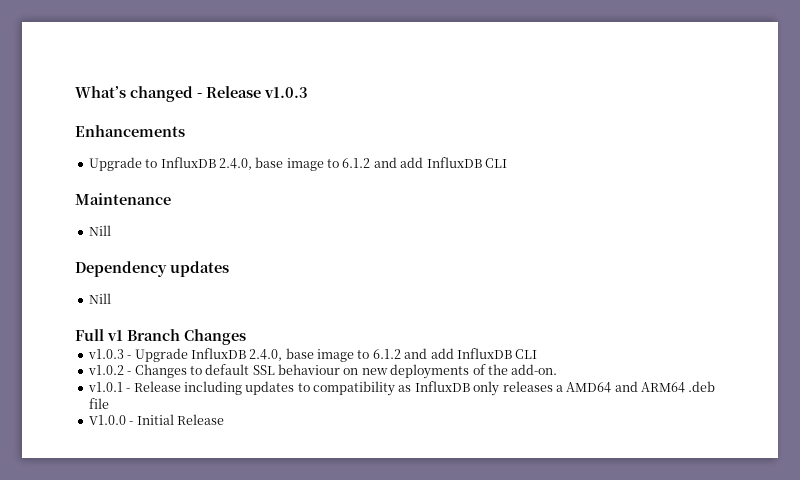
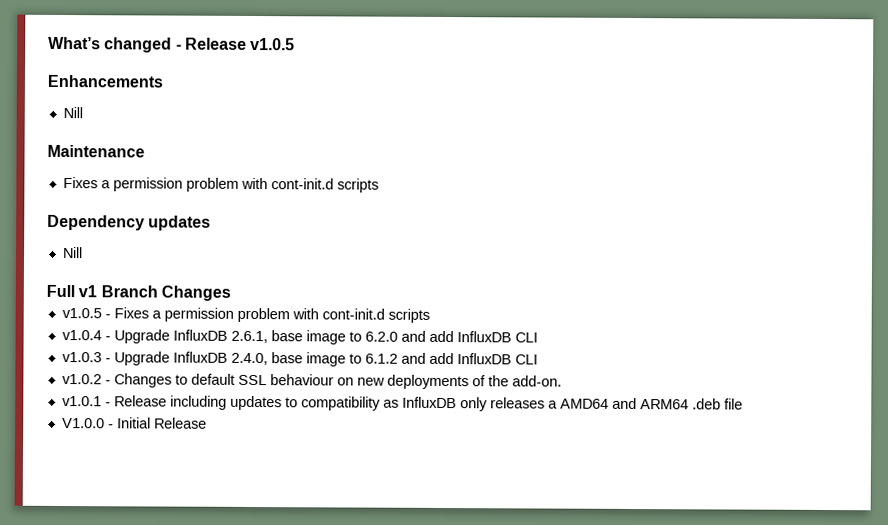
- What’s changed - Release v1.0.3
+ What’s changed - Release v1.0.5
  Enhancements
- Upgrade to InfluxDB 2.4.0, base image to 6.1.2 and add InfluxDB CLI
+ Nill
  Maintenance
- Nill
+ Fixes a permission problem with cont-init.d scripts
+ v1.0.5 - Fixes a permission problem with cont-init.d scripts
+ v1.0.4 - Upgrade InfluxDB 2.6.1, base image to 6.2.0 and add InfluxDB CLI

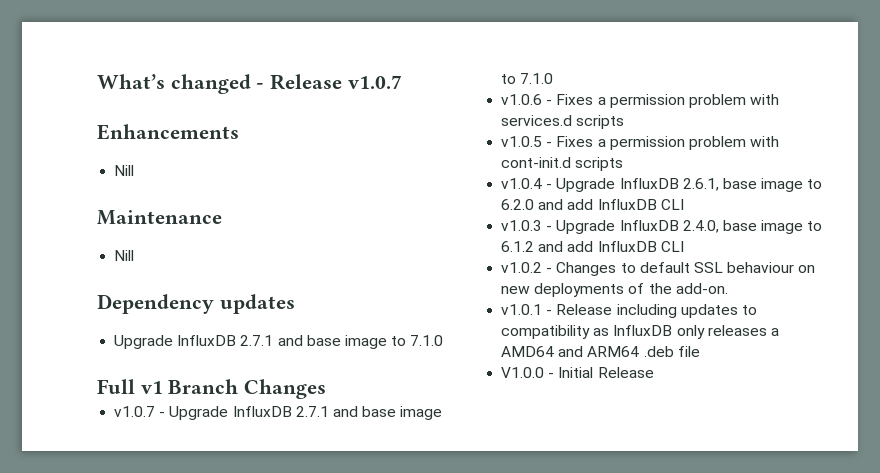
- What’s changed - Release v1.0.5
+ What’s changed - Release v1.0.7
  Maintenance
- Fixes a permission problem with cont-init.d scripts
+ Nill
  Dependency updates
- Nill
+ Upgrade InfluxDB 2.7.1 and base image to 7.1.0
  Full v1 Branch Changes
+ v1.0.7 - Upgrade InfluxDB 2.7.1 and base image to 7.1.0
+ v1.0.6 - Fixes a permission problem with services.d scripts

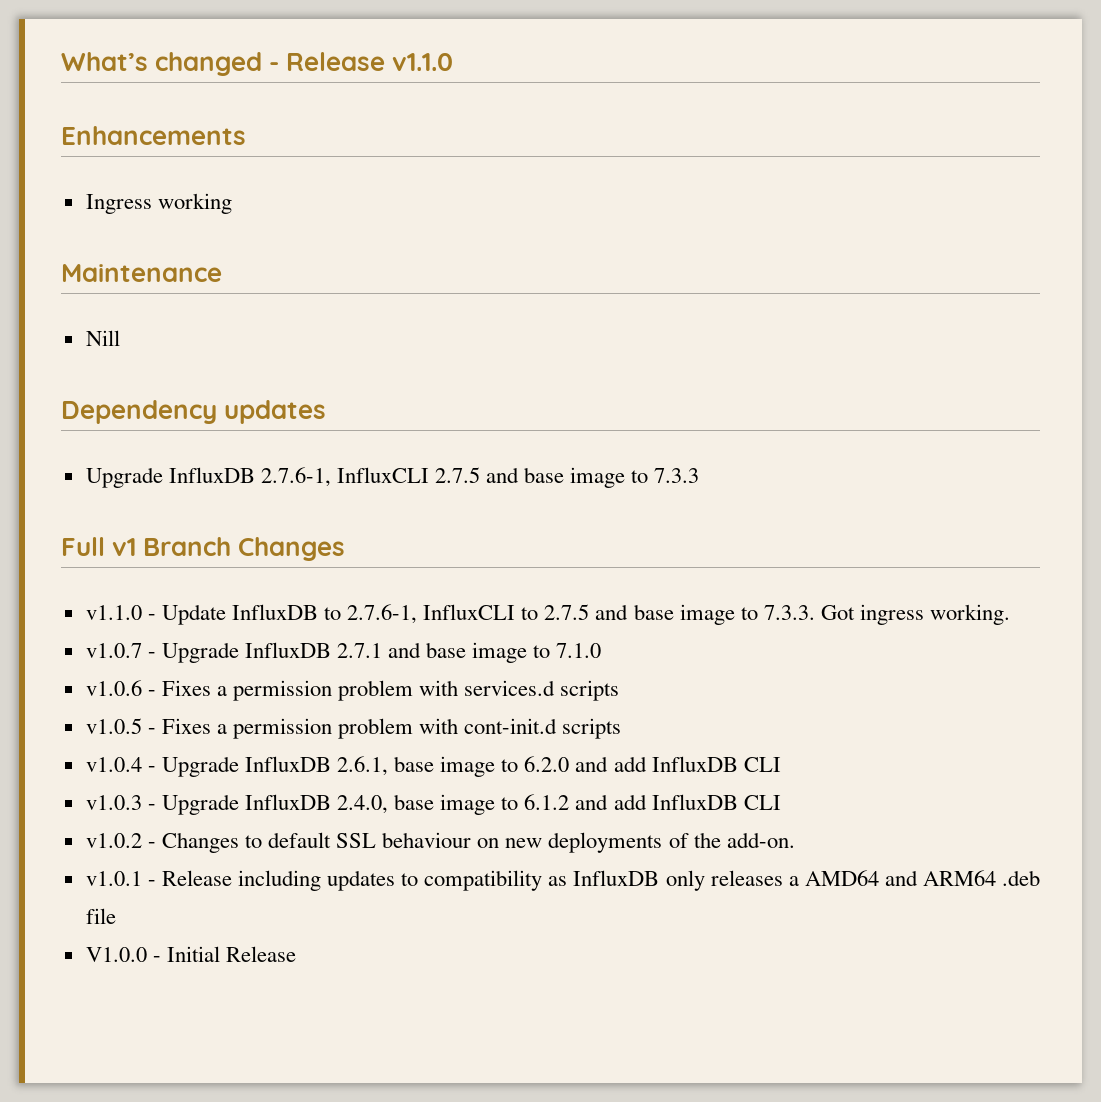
- What’s changed - Release v1.0.7
+ What’s changed - Release v1.1.0
  Enhancements
- Nill
+ Ingress working
  Dependency updates
- Upgrade InfluxDB 2.7.1 and base image to 7.1.0
+ Upgrade InfluxDB 2.7.6-1, InfluxCLI 2.7.5 and base image to 7.3.3
+ v1.1.0 - Update InfluxDB to 2.7.6-1, InfluxCLI to 2.7.5 and base image to 7.3.3. Got ingress working.

